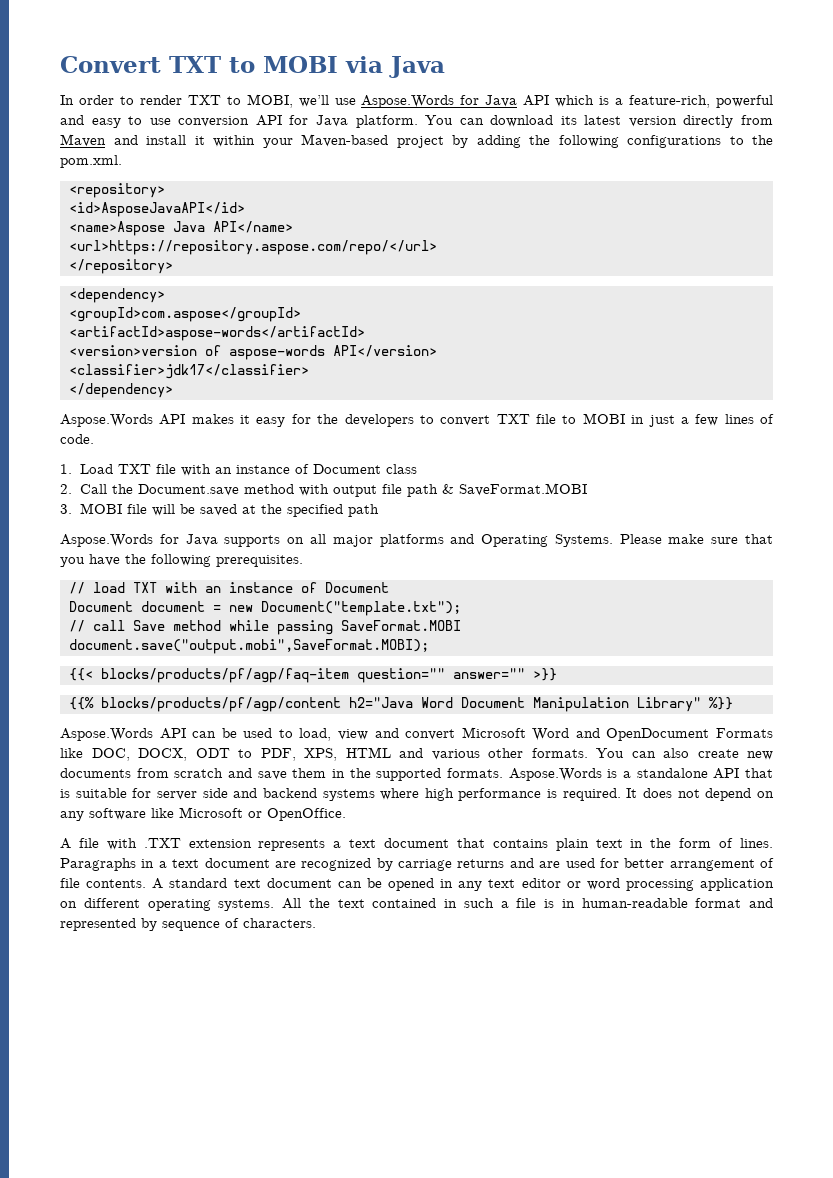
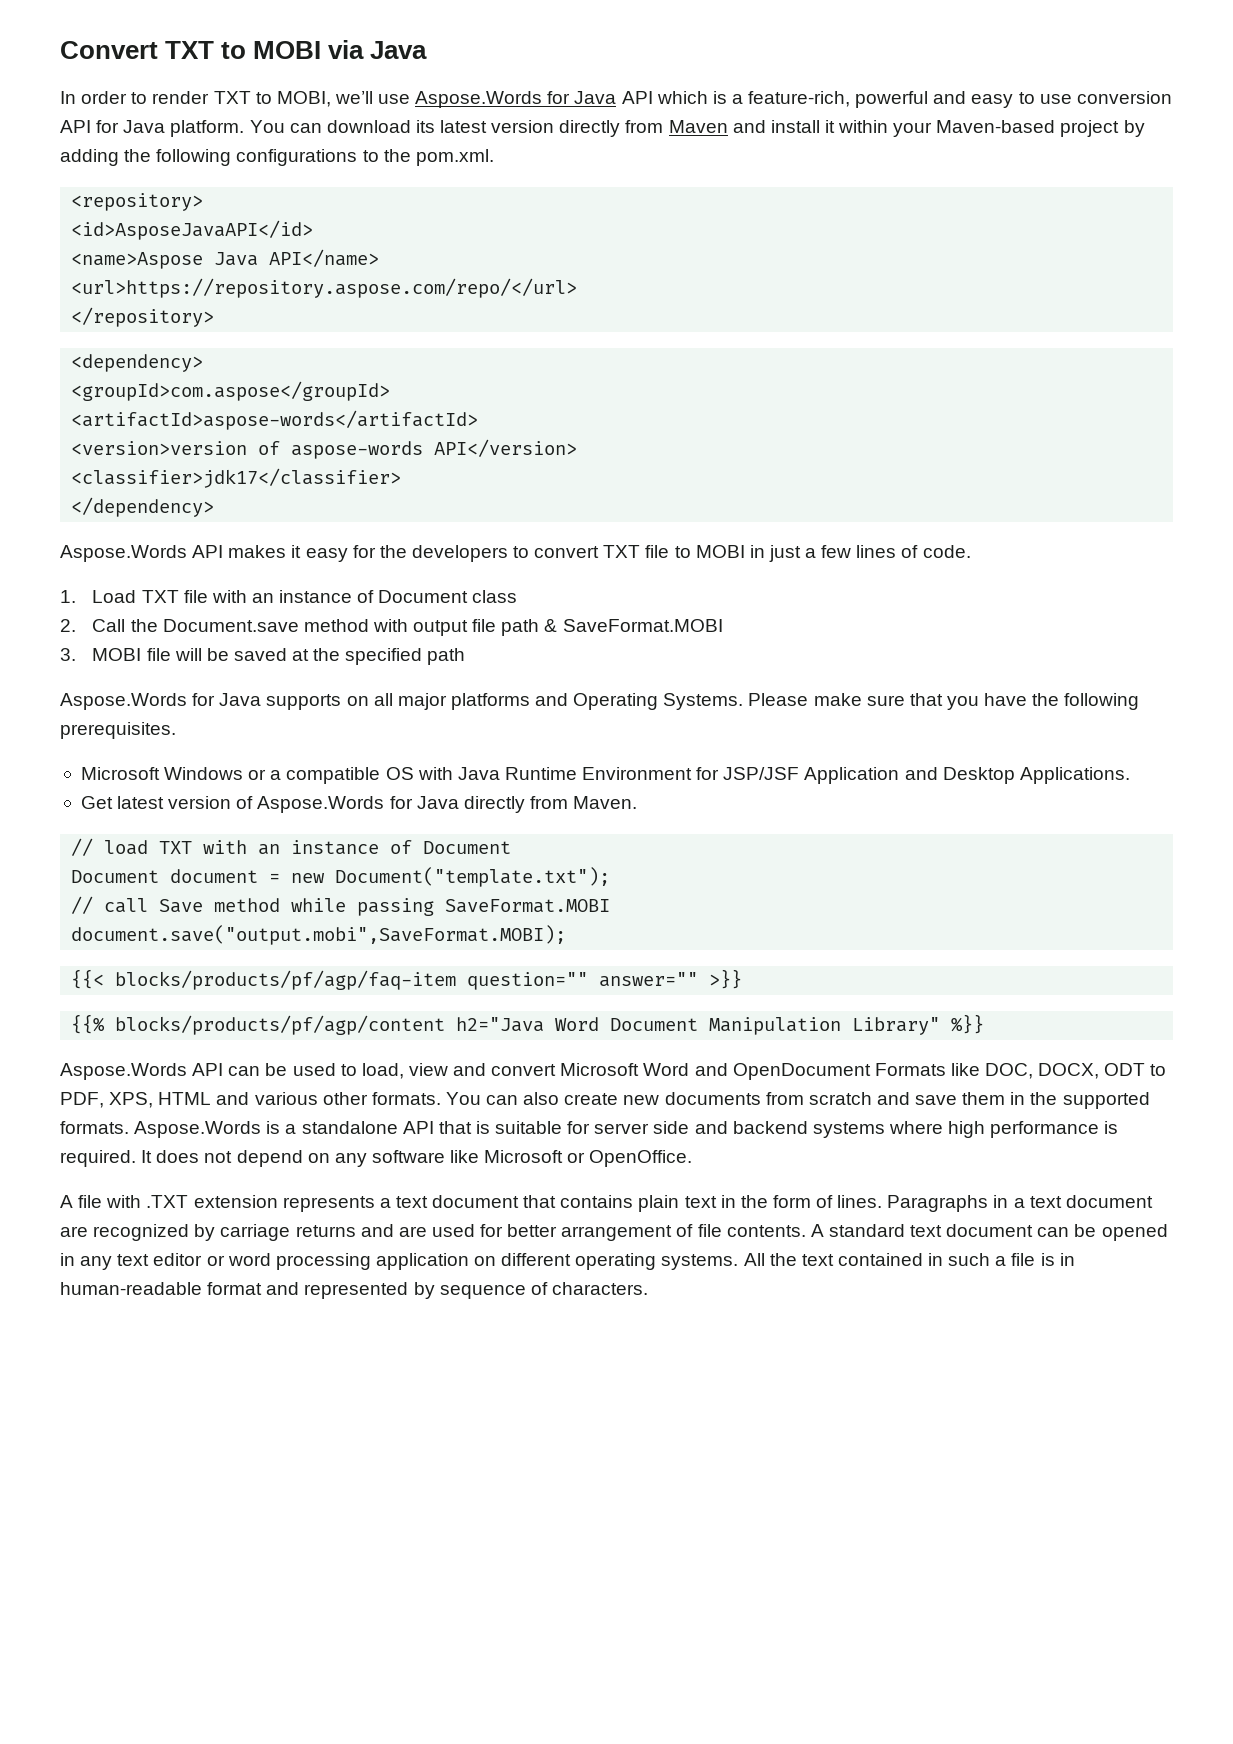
+ Microsoft Windows or a compatible OS with Java Runtime Environment for JSP/JSF Application and Desktop Applications.
+ Get latest version of Aspose.Words for Java directly from Maven.

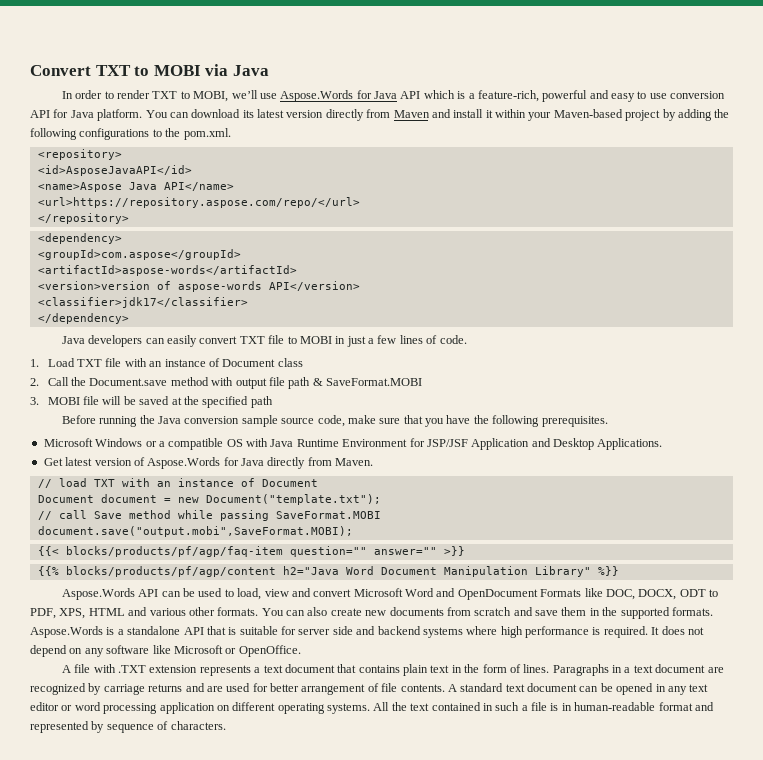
- Aspose.Words API makes it easy for the developers to convert TXT file to MOBI in just a few lines of code.
+ Java developers can easily convert TXT file to MOBI in just a few lines of code.
- Aspose.Words for Java supports on all major platforms and Operating Systems. Please make sure that you have the following prerequisites.
+ Before running the Java conversion sample source code, make sure that you have the following prerequisites.

